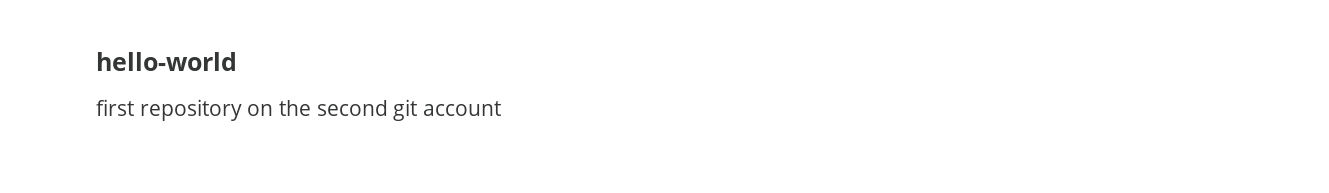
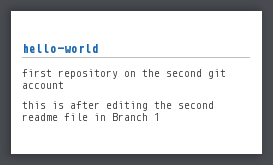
+ this is after editing the second readme file in Branch 1

